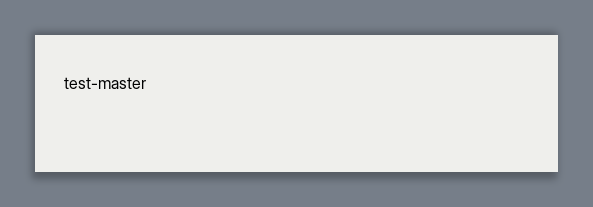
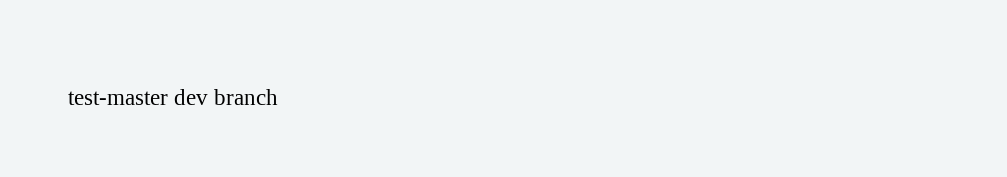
- test-master
+ test-master dev branch

